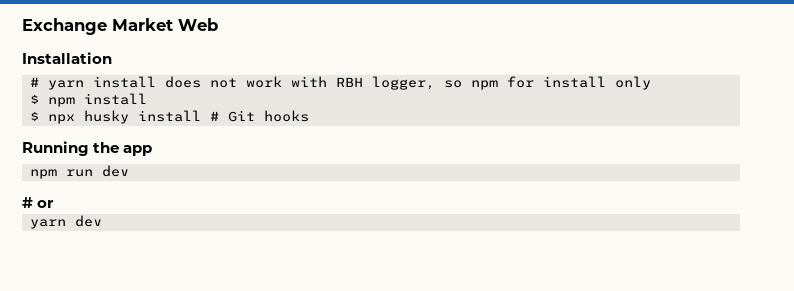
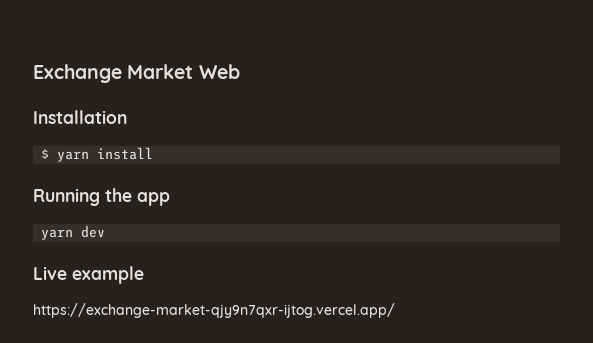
- # yarn install does not work with RBH logger, so npm for install only
- $ npm install
- $ npx husky install # Git hooks
+ $ yarn install
- npm run dev
+ yarn dev
- # or
- yarn dev
+ Live example
+ https://exchange-market-qjy9n7qxr-ijtog.vercel.app/

